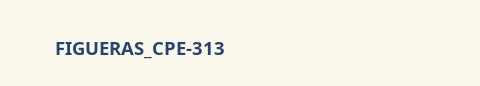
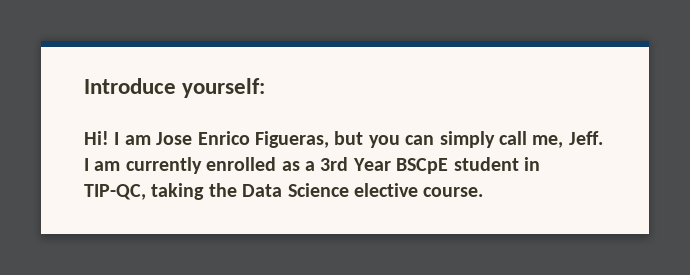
- FIGUERAS_CPE-313
+ Introduce yourself:
+ Hi! I am Jose Enrico Figueras, but you can simply call me, Jeff. I am currently enrolled as a 3rd Year BSCpE student in TIP-QC, taking the Data Science elective course.

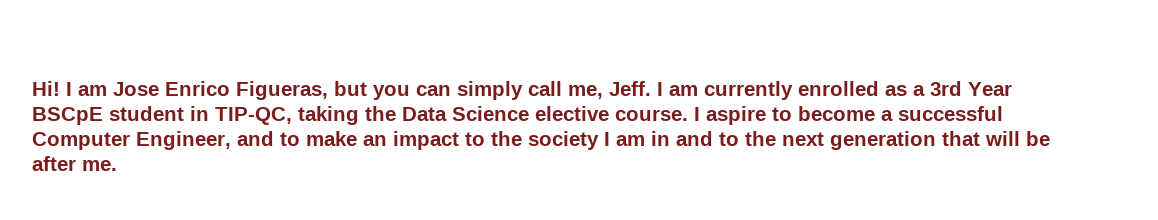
- Introduce yourself:
+ I aspire to become a successful Computer Engineer, and to make an impact to the society I am in and to the next generation that will be after me.

